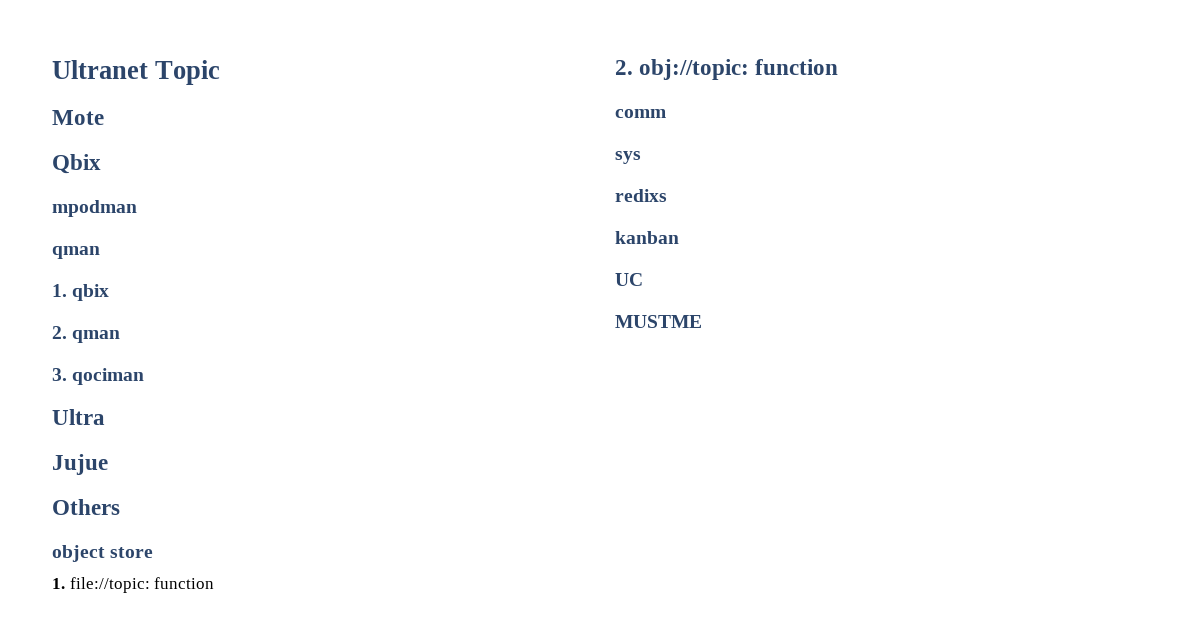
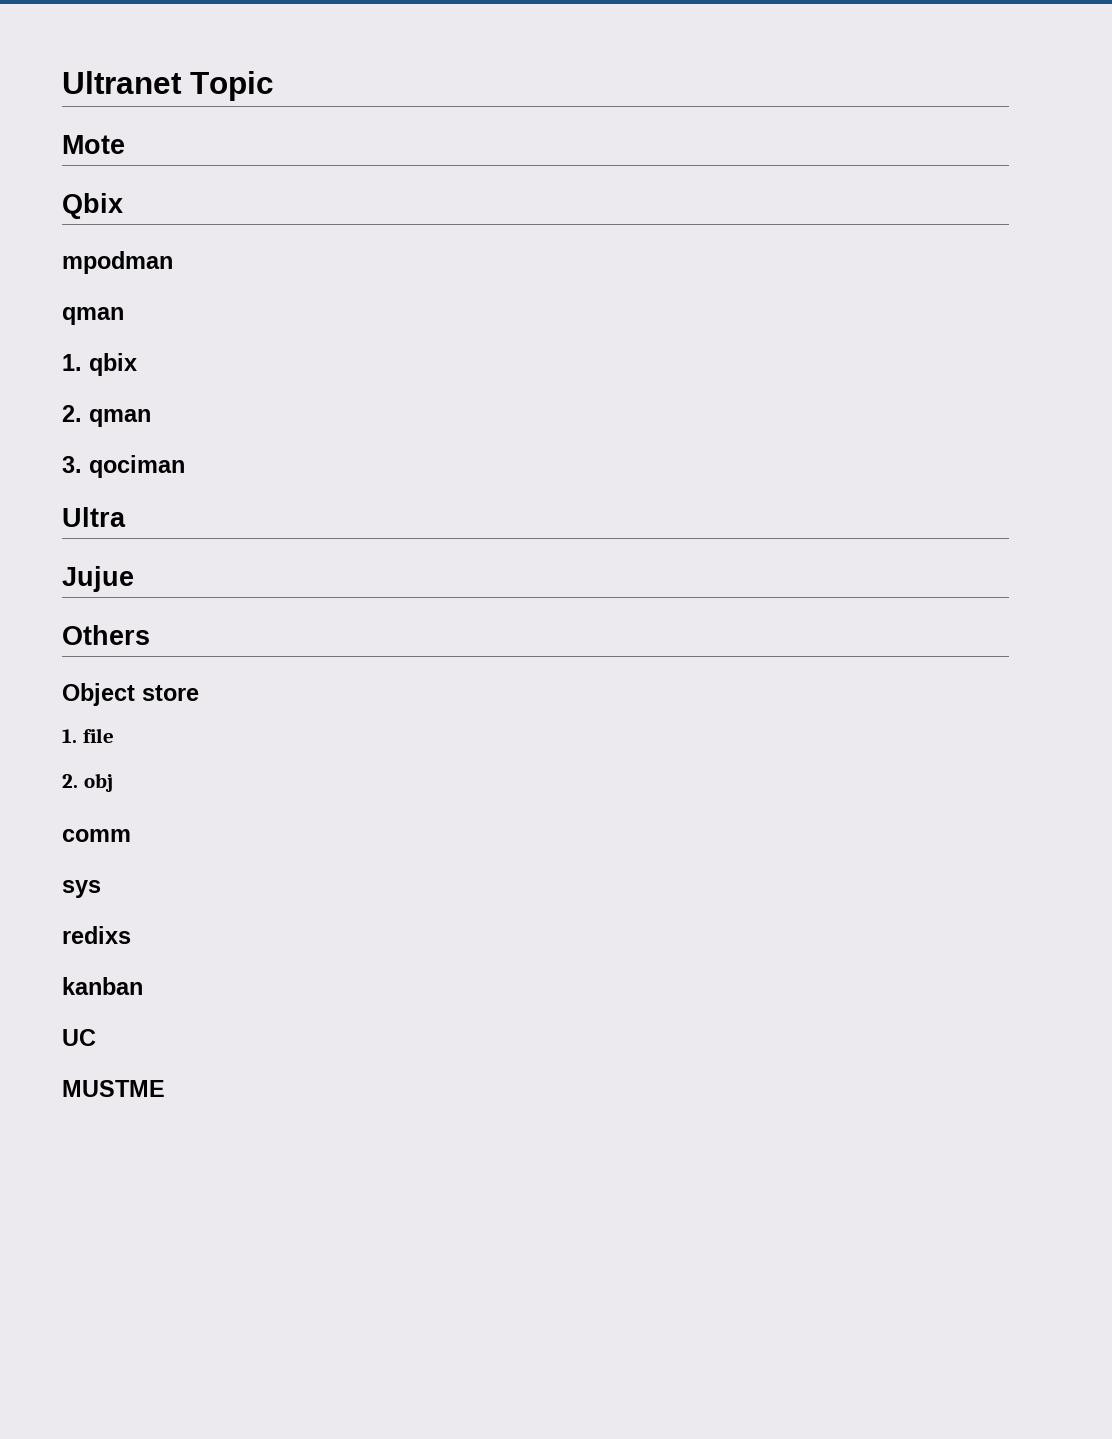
- object store
+ Object store
- 1. file://topic: function
- 2. obj://topic: function
+ 1. file
+ 2. obj

